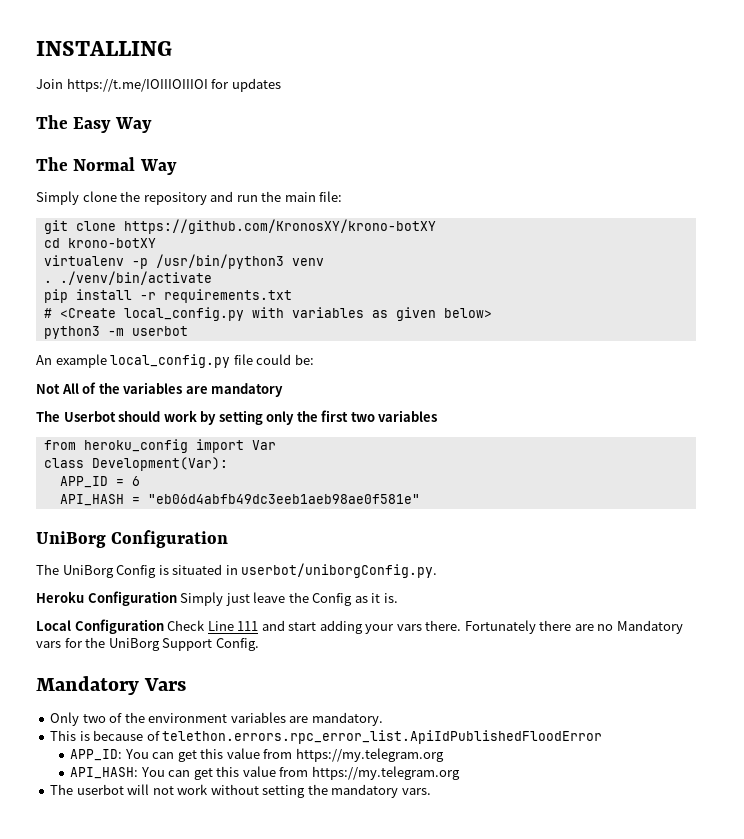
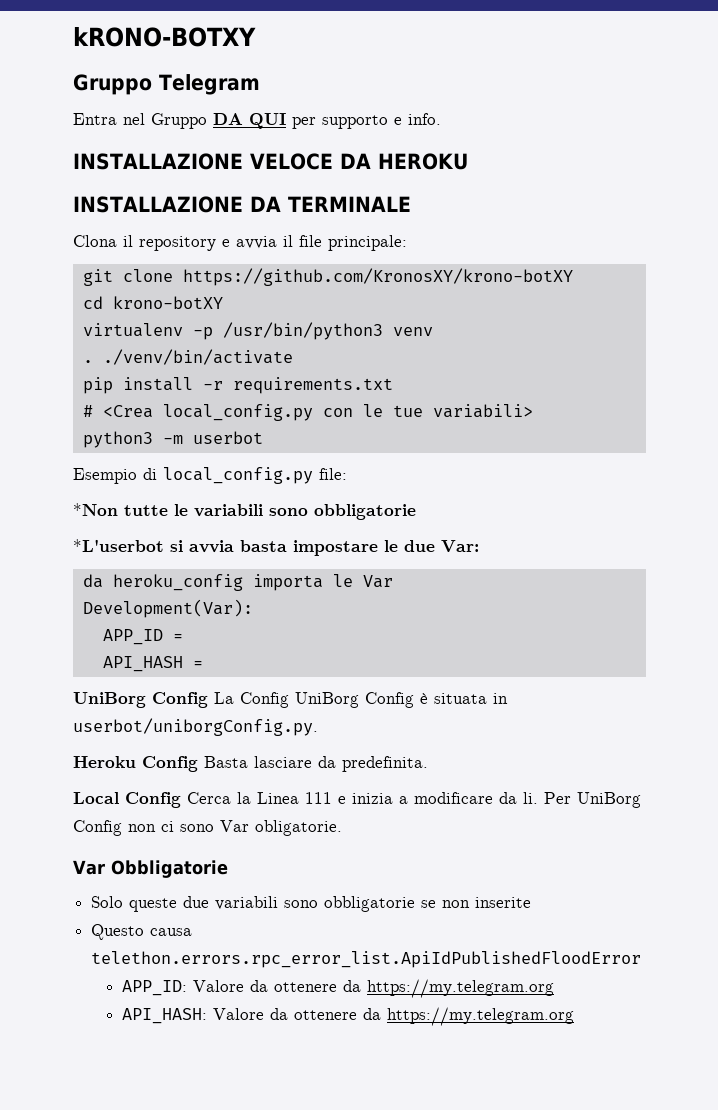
- INSTALLING
- Join https://t.me/IOIIIOIIIOI for updates
- The Easy Way
- The Normal Way
- Simply clone the repository and run the main file:
+ kRONO-BOTXY
+ Gruppo Telegram
+ Entra nel Gruppo DA QUI per supporto e info.
+ INSTALLAZIONE VELOCE DA HEROKU
+ INSTALLAZIONE DA TERMINALE
+ Clona il repository e avvia il file principale:
- # <Create local_config.py with variables as given below>
+ # <Crea local_config.py con le tue variabili>
  python3 -m userbot
- An example local_config.py file could be:
- Not All of the variables are mandatory
- The Userbot should work by setting only the first two variables
- from heroku_config import Var
+ Esempio di local_config.py file:
+ *Non tutte le variabili sono obbligatorie
+ *L'userbot si avvia basta impostare le due Var:
+ da heroku_config importa le Var
- class Development(Var):
+ Development(Var):
- APP_ID = 6
+ APP_ID =
- API_HASH = "eb06d4abfb49dc3eeb1aeb98ae0f581e"
- UniBorg Configuration
- The UniBorg Config is situated in userbot/uniborgConfig.py.
- Heroku Configuration Simply just leave the Config as it is.
- Local Configuration Check Line 111 and start adding your vars there. Fortunately there are no Mandatory vars for the UniBorg Support Config.
- Mandatory Vars
- Only two of the environment variables are mandatory.
- This is because of telethon.errors.rpc_error_list.ApiIdPublishedFloodError
- APP_ID: You can get this value from https://my.telegram.org
- API_HASH: You can get this value from https://my.telegram.org
- The userbot will not work without setting the mandatory vars.
+ API_HASH =
+ UniBorg Config La Config UniBorg Config è situata in userbot/uniborgConfig.py.
+ Heroku Config Basta lasciare da predefinita.
+ Local Config Cerca la Linea 111 e inizia a modificare da li. Per UniBorg Config non ci sono Var obligatorie.
+ Var Obbligatorie
+ Solo queste due variabili sono obbligatorie se non inserite
+ Questo causa telethon.errors.rpc_error_list.ApiIdPublishedFloodError
+ APP_ID: Valore da ottenere da https://my.telegram.org
+ API_HASH: Valore da ottenere da https://my.telegram.org

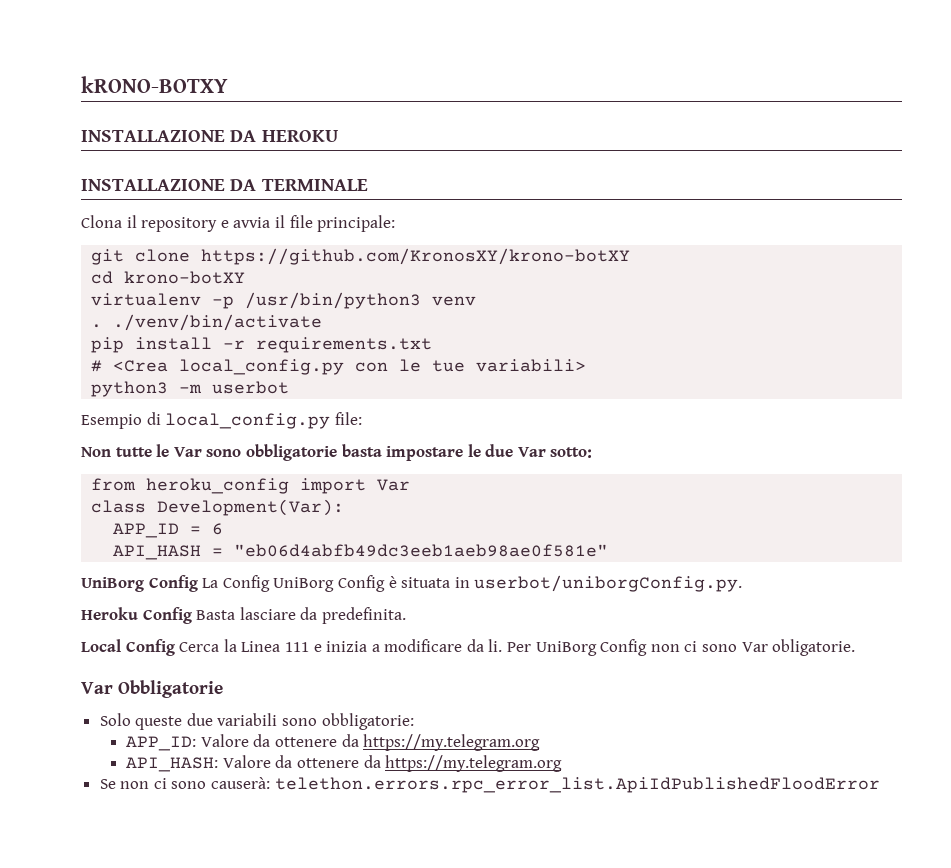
- Gruppo Telegram
- Entra nel Gruppo DA QUI per supporto e info.
- INSTALLAZIONE VELOCE DA HEROKU
+ INSTALLAZIONE DA HEROKU
- *Non tutte le variabili sono obbligatorie
- *L'userbot si avvia basta impostare le due Var:
- da heroku_config importa le Var
+ Non tutte le Var sono obbligatorie basta impostare le due Var sotto:
+ from heroku_config import Var
- Development(Var):
+ class Development(Var):
- APP_ID =
+ APP_ID = 6
- API_HASH =
+ API_HASH = "eb06d4abfb49dc3eeb1aeb98ae0f581e"
- Solo queste due variabili sono obbligatorie se non inserite
- Questo causa telethon.errors.rpc_error_list.ApiIdPublishedFloodError
+ Solo queste due variabili sono obbligatorie:
+ Se non ci sono causerà: telethon.errors.rpc_error_list.ApiIdPublishedFloodError

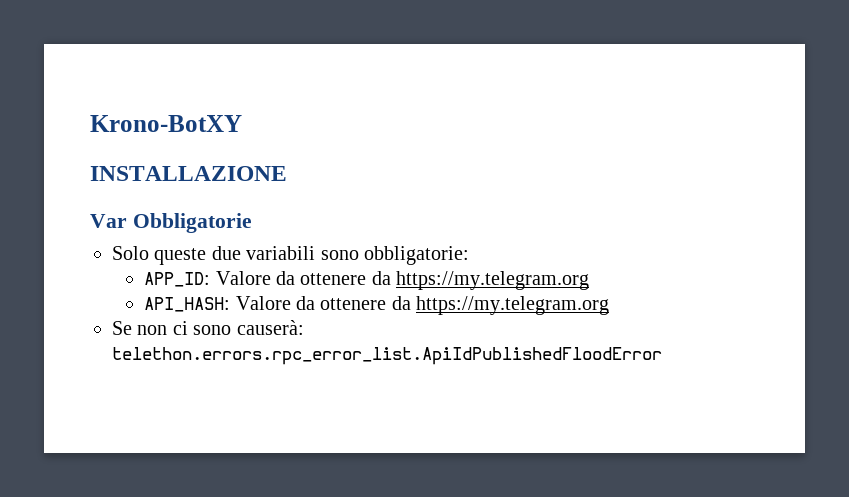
- kRONO-BOTXY
- INSTALLAZIONE DA HEROKU
- INSTALLAZIONE DA TERMINALE
- Clona il repository e avvia il file principale:
- git clone https://github.com/KronosXY/krono-botXY
- cd krono-botXY
- virtualenv -p /usr/bin/python3 venv
- . ./venv/bin/activate
- pip install -r requirements.txt
- # <Crea local_config.py con le tue variabili>
- python3 -m userbot
- Esempio di local_config.py file:
- Non tutte le Var sono obbligatorie basta impostare le due Var sotto:
- from heroku_config import Var
- class Development(Var):
- APP_ID = 6
- API_HASH = "eb06d4abfb49dc3eeb1aeb98ae0f581e"
- UniBorg Config La Config UniBorg Config è situata in userbot/uniborgConfig.py.
- Heroku Config Basta lasciare da predefinita.
- Local Config Cerca la Linea 111 e inizia a modificare da li. Per UniBorg Config non ci sono Var obligatorie.
+ Krono-BotXY
+ INSTALLAZIONE

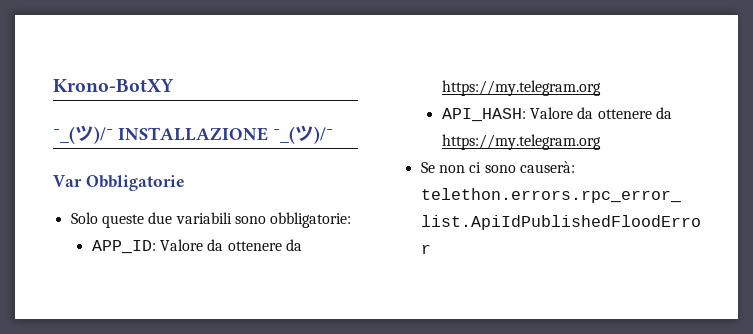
- INSTALLAZIONE
+ ¯_(ツ)/¯ INSTALLAZIONE ¯_(ツ)/¯

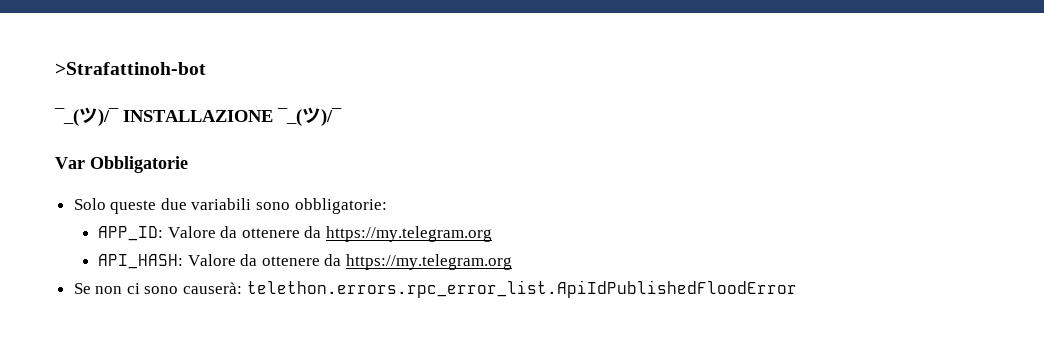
- Krono-BotXY
+ >Strafattinoh-bot

